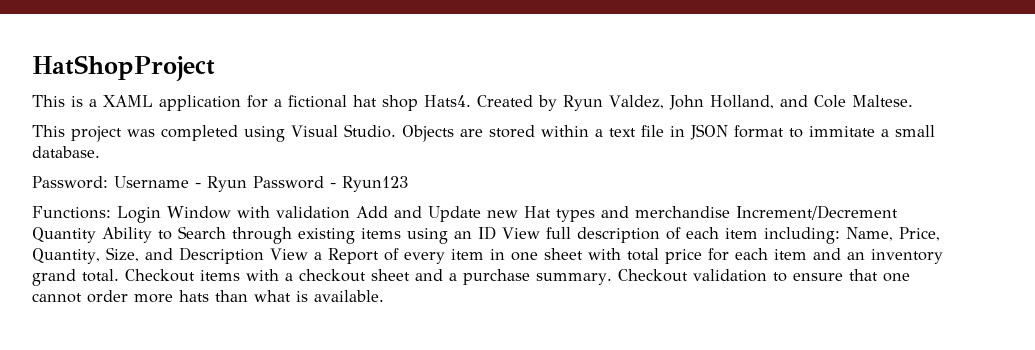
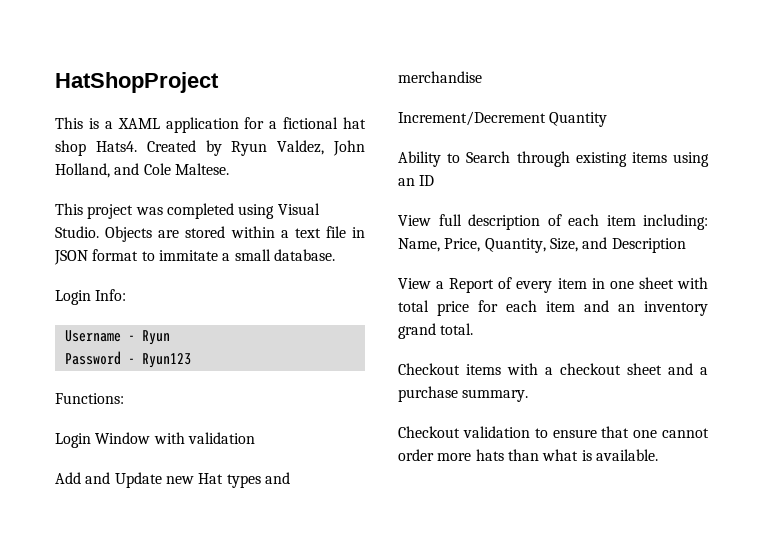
- Password: Username - Ryun Password - Ryun123
+ Login Info:
+ Username - Ryun
+ Password - Ryun123
- Functions: Login Window with validation Add and Update new Hat types and merchandise Increment/Decrement Quantity Ability to Search through existing items using an ID View full description of each item including:
+ Functions:
+ Login Window with validation
+ Add and Update new Hat types and merchandise
+ Increment/Decrement Quantity
+ Ability to Search through existing items using an ID
+ View full description of each item including:
- Name, Price, Quantity, Size, and Description View a Report of every item in one sheet with total price for each item and an inventory grand total. Checkout items with a checkout sheet and a purchase summary. Checkout validation to ensure that one cannot order more hats than what is available.
+ Name, Price, Quantity, Size, and Description
+ View a Report of every item in one sheet with total price for each item and an inventory grand total.
+ Checkout items with a checkout sheet and a purchase summary.
+ Checkout validation to ensure that one cannot order more hats than what is available.

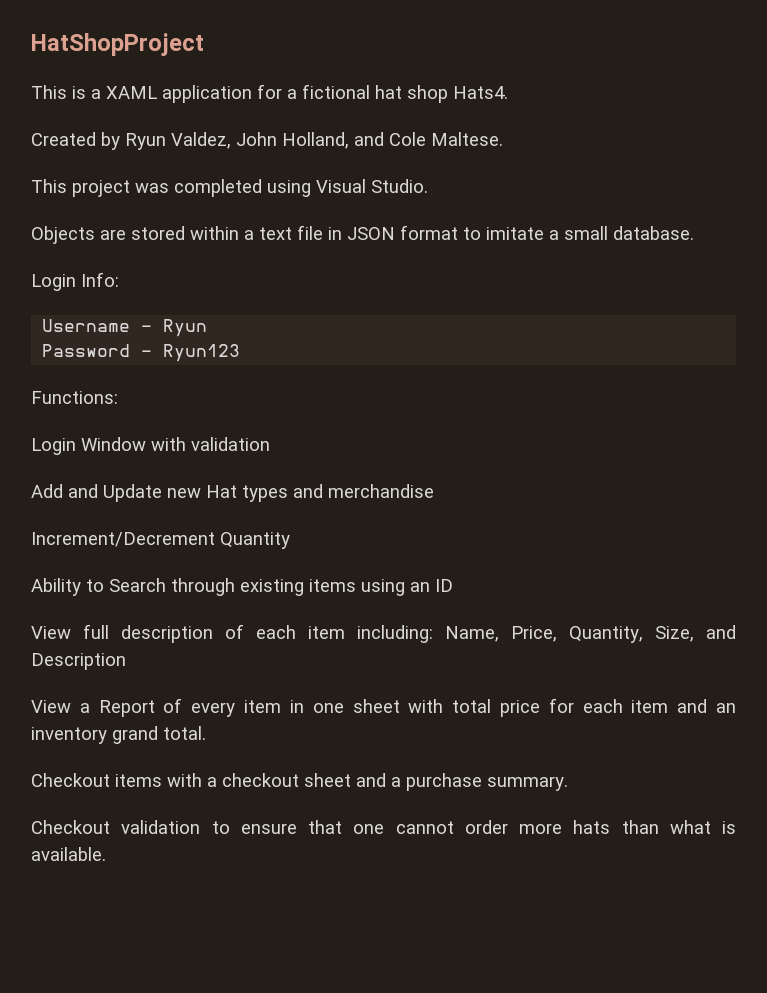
- This is a XAML application for a fictional hat shop Hats4. Created by Ryun Valdez, John Holland, and Cole Maltese.
+ This is a XAML application for a fictional hat shop Hats4.
+ Created by Ryun Valdez, John Holland, and Cole Maltese.
- This project was completed using Visual Studio. Objects are stored within a text file in JSON format to immitate a small database.
+ This project was completed using Visual Studio.
+ Objects are stored within a text file in JSON format to imitate a small database.

